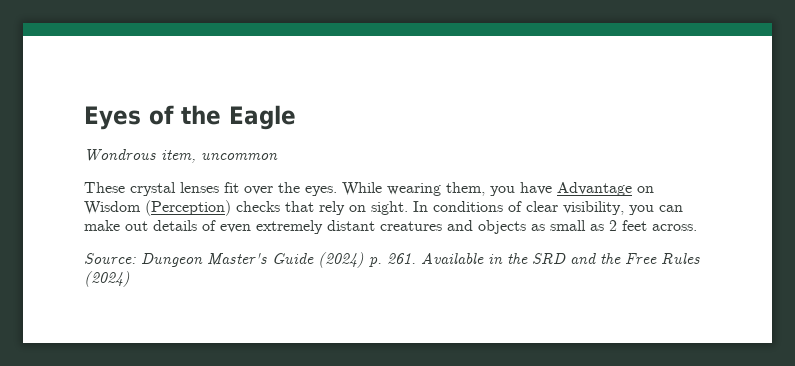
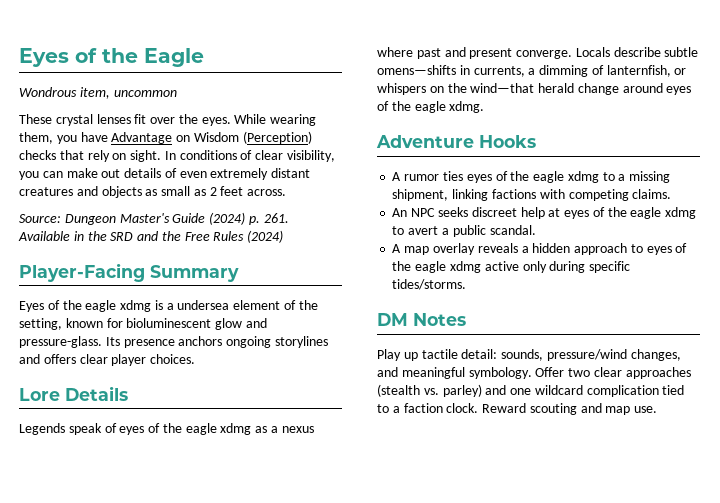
+ Player-Facing Summary
+ Eyes of the eagle xdmg is a undersea element of the setting, known for bioluminescent glow and pressure-glass. Its presence anchors ongoing storylines and offers clear player choices.
+ Lore Details
+ Legends speak of eyes of the eagle xdmg as a nexus where past and present converge. Locals describe subtle omens—shifts in currents, a dimming of lanternfish, or whispers on the wind—that herald change around eyes of the eagle xdmg.
+ Adventure Hooks
+ A rumor ties eyes of the eagle xdmg to a missing shipment, linking factions with competing claims.
+ An NPC seeks discreet help at eyes of the eagle xdmg to avert a public scandal.
+ A map overlay reveals a hidden approach to eyes of the eagle xdmg active only during specific tides/storms.
+ DM Notes
+ Play up tactile detail: sounds, pressure/wind changes, and meaningful symbology. Offer two clear approaches (stealth vs. parley) and one wildcard complication tied to a faction clock. Reward scouting and map use.

